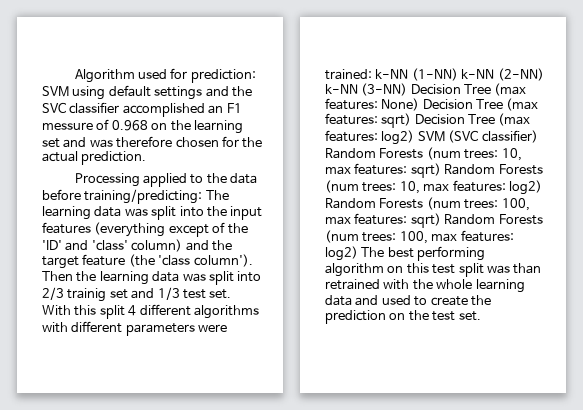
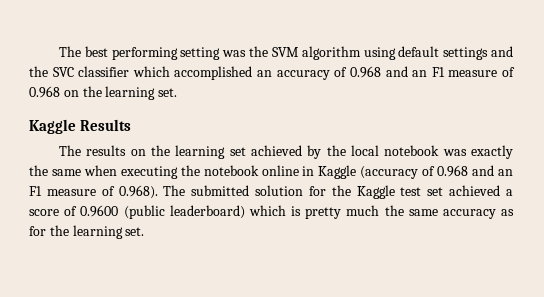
- Algorithm used for prediction: SVM using default settings and the SVC classifier accomplished an F1 messure of 0.968 on the learning set and was therefore chosen for the actual prediction.
- Processing applied to the data before training/predicting: The learning data was split into the input features (everything except of the 'ID' and 'class' column) and the target feature (the 'class column'). Then the learning data was split into 2/3 trainig set and 1/3 test set. With this split 4 different algorithms with different parameters were trained: k-NN (1-NN) k-NN (2-NN) k-NN (3-NN) Decision Tree (max features: None) Decision Tree (max features: sqrt) Decision Tree (max features: log2) SVM (SVC classifier) Random Forests (num trees: 10, max features: sqrt) Random Forests (num trees: 10, max features: log2) Random Forests (num trees: 100, max features: sqrt) Random Forests (num trees: 100, max features: log2) The best performing algorithm on this test split was than retrained with the whole learning data and used to create the prediction on the test set.
+ The best performing setting was the SVM algorithm using default settings and the SVC classifier which accomplished an accuracy of 0.968 and an F1 measure of 0.968 on the learning set.
+ Kaggle Results
+ The results on the learning set achieved by the local notebook was exactly the same when executing the notebook online in Kaggle (accuracy of 0.968 and an F1 measure of 0.968). The submitted solution for the Kaggle test set achieved a score of 0.9600 (public leaderboard) which is pretty much the same accuracy as for the learning set.

